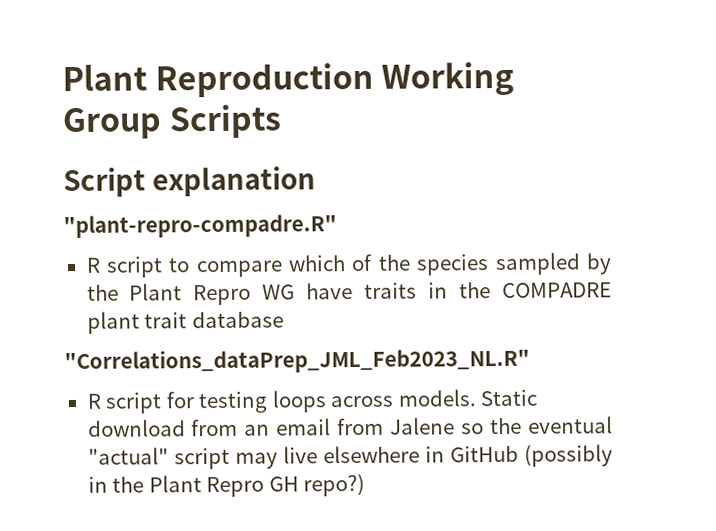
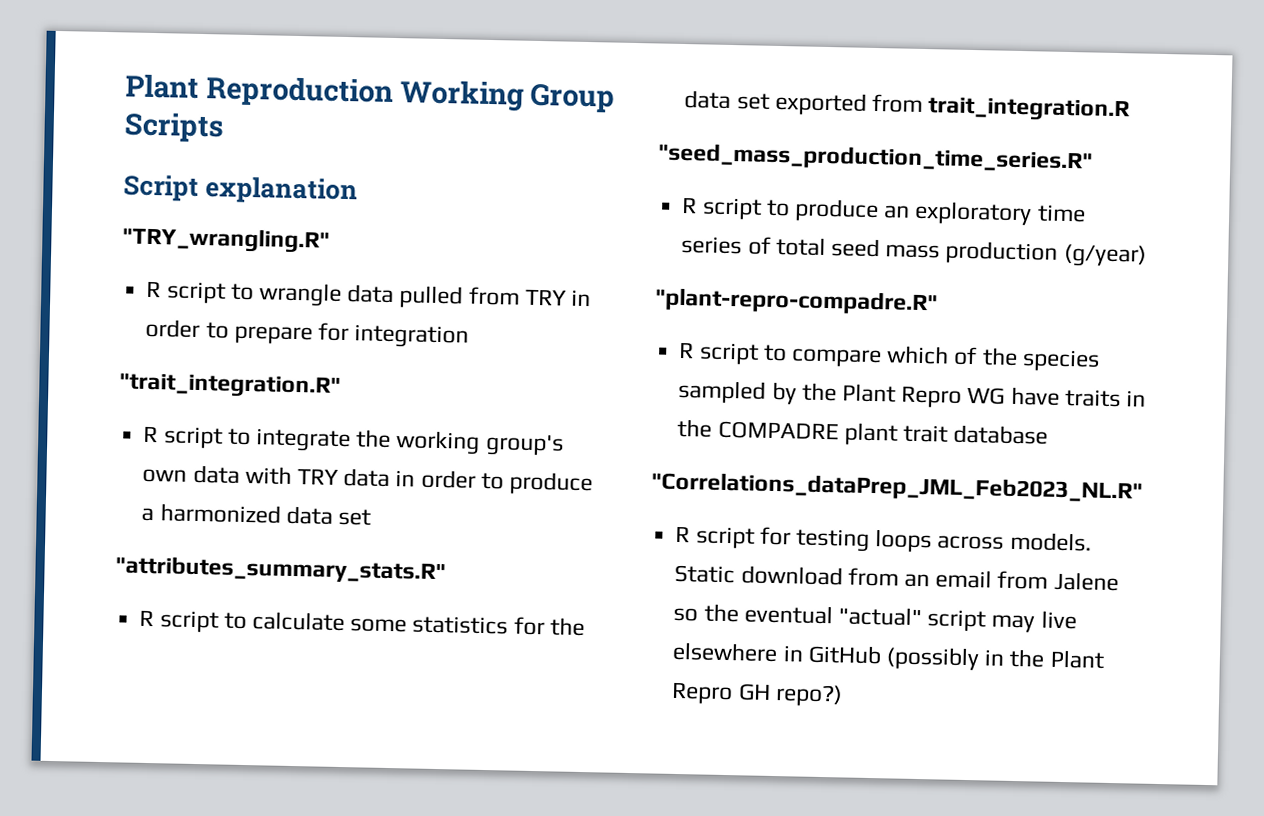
+ "TRY_wrangling.R"
+ R script to wrangle data pulled from TRY in order to prepare for integration
+ "trait_integration.R"
+ R script to integrate the working group's own data with TRY data in order to produce a harmonized data set
+ "attributes_summary_stats.R"
+ R script to calculate some statistics for the data set exported from trait_integration.R
+ "seed_mass_production_time_series.R"
+ R script to produce an exploratory time series of total seed mass production (g/year)

